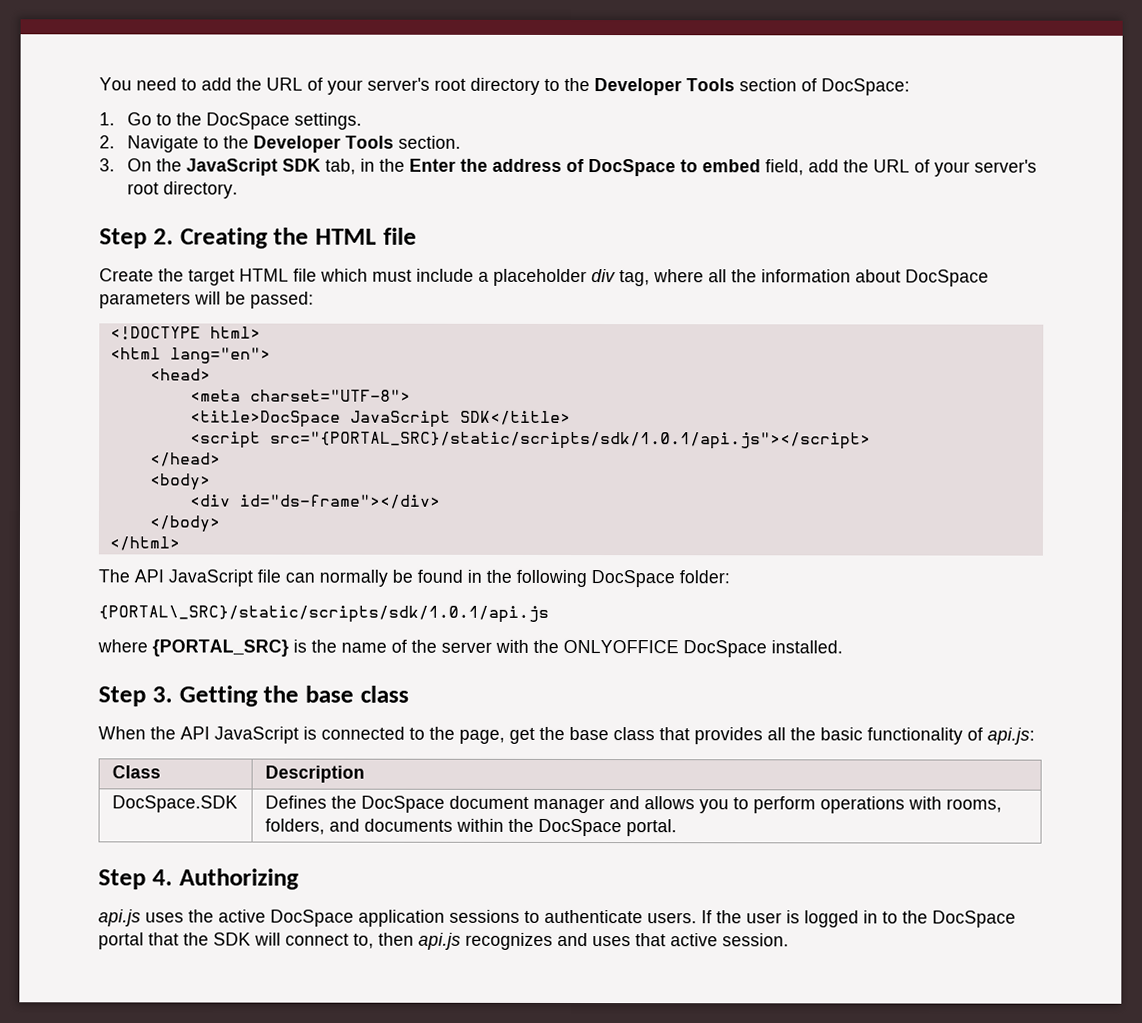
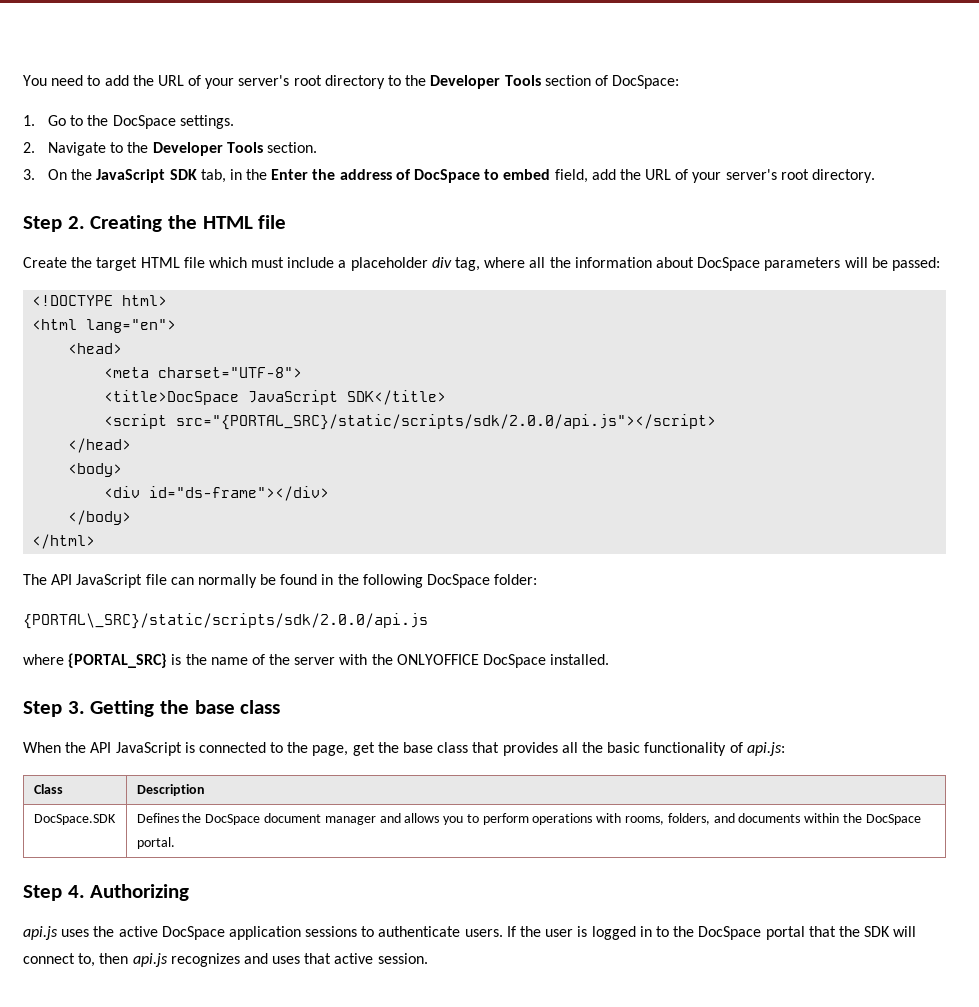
- <script src="{PORTAL_SRC}/static/scripts/sdk/1.0.1/api.js"></script>
+ <script src="{PORTAL_SRC}/static/scripts/sdk/2.0.0/api.js"></script>
- {PORTAL\_SRC}/static/scripts/sdk/1.0.1/api.js
+ {PORTAL\_SRC}/static/scripts/sdk/2.0.0/api.js

